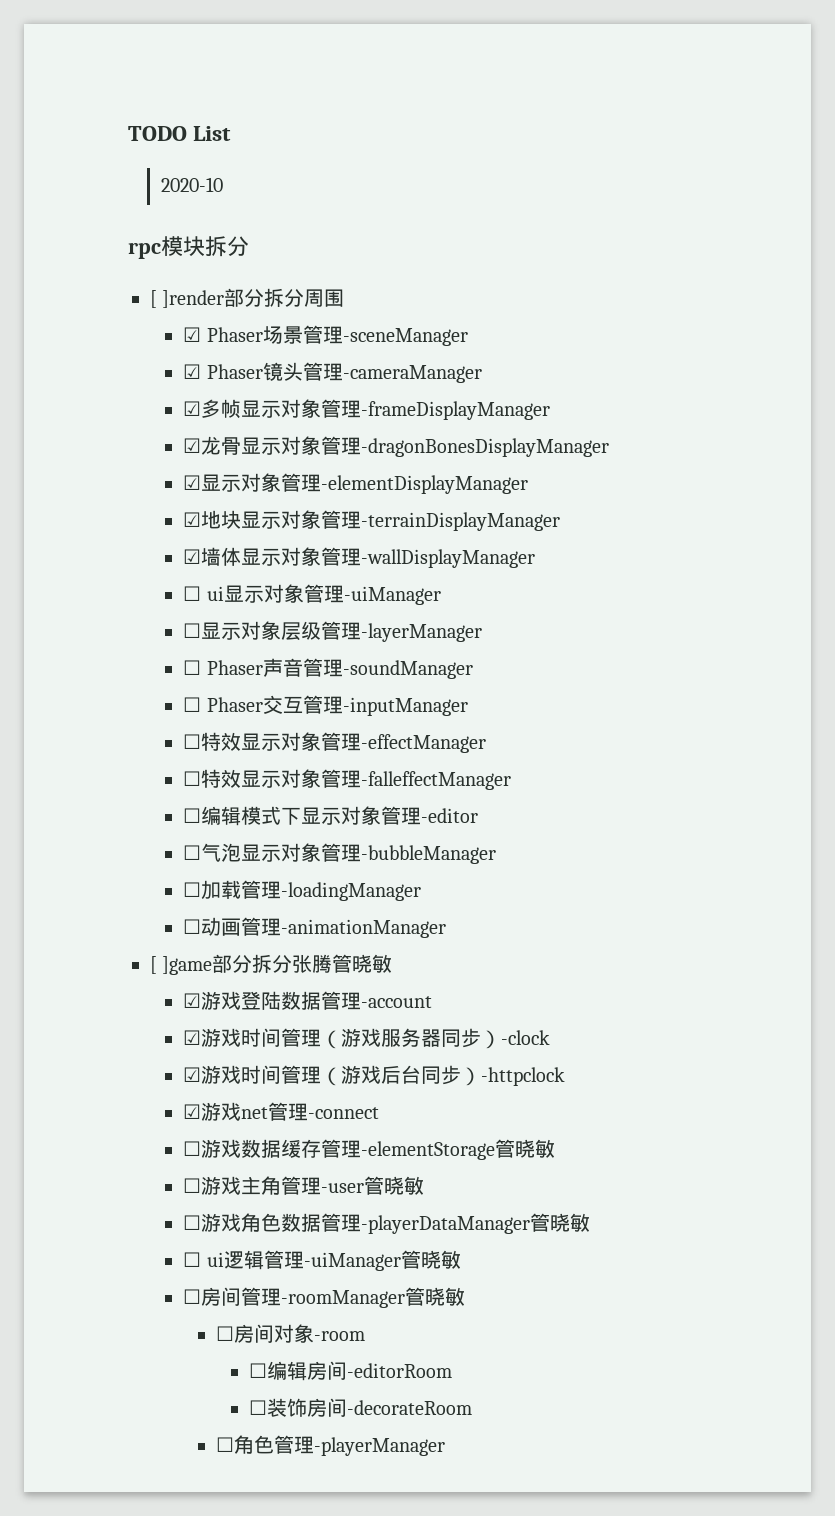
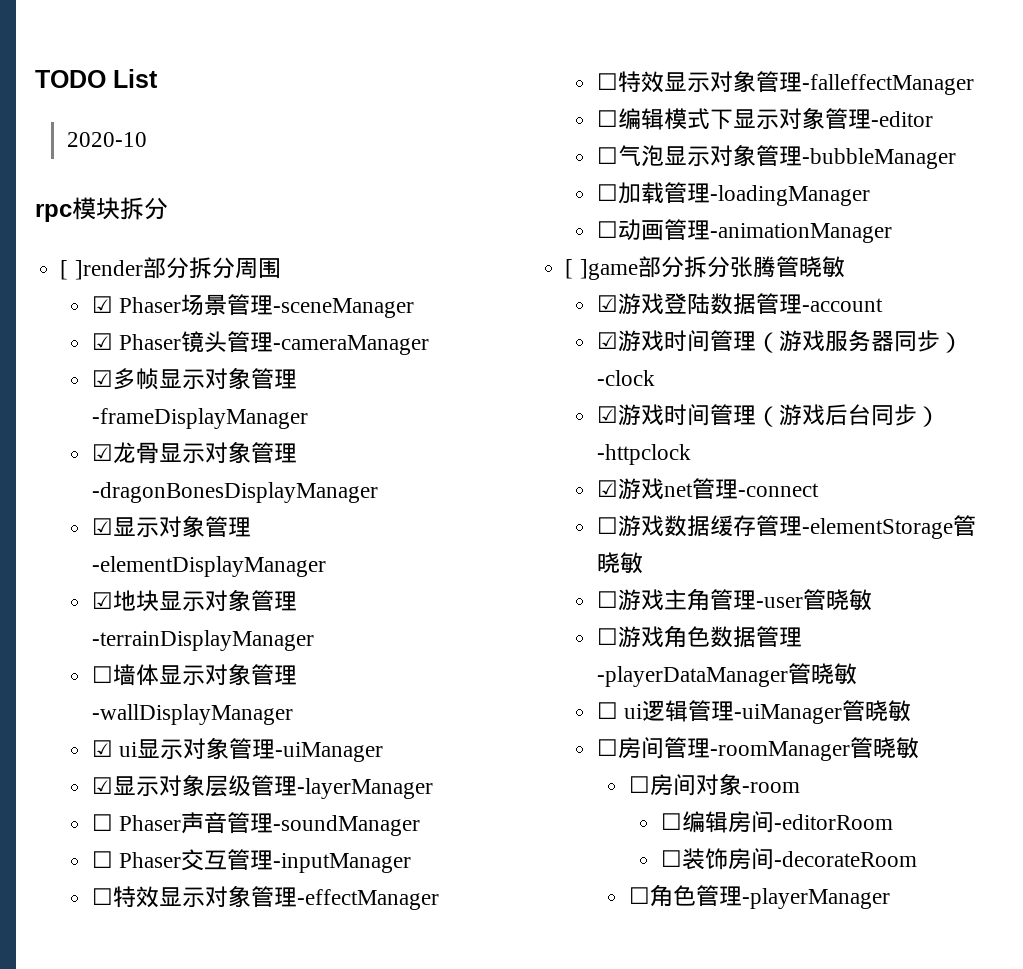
- ☑墙体显示对象管理-wallDisplayManager
+ ☐墙体显示对象管理-wallDisplayManager
- ☐ ui显示对象管理-uiManager
+ ☑ ui显示对象管理-uiManager
- ☐显示对象层级管理-layerManager
+ ☑显示对象层级管理-layerManager

